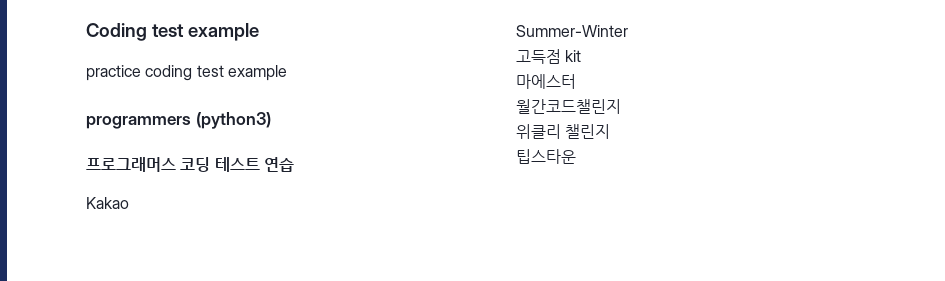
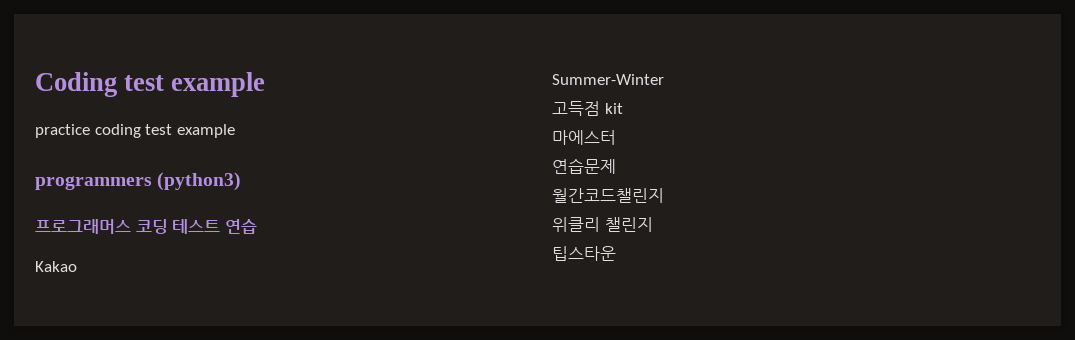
+ 연습문제

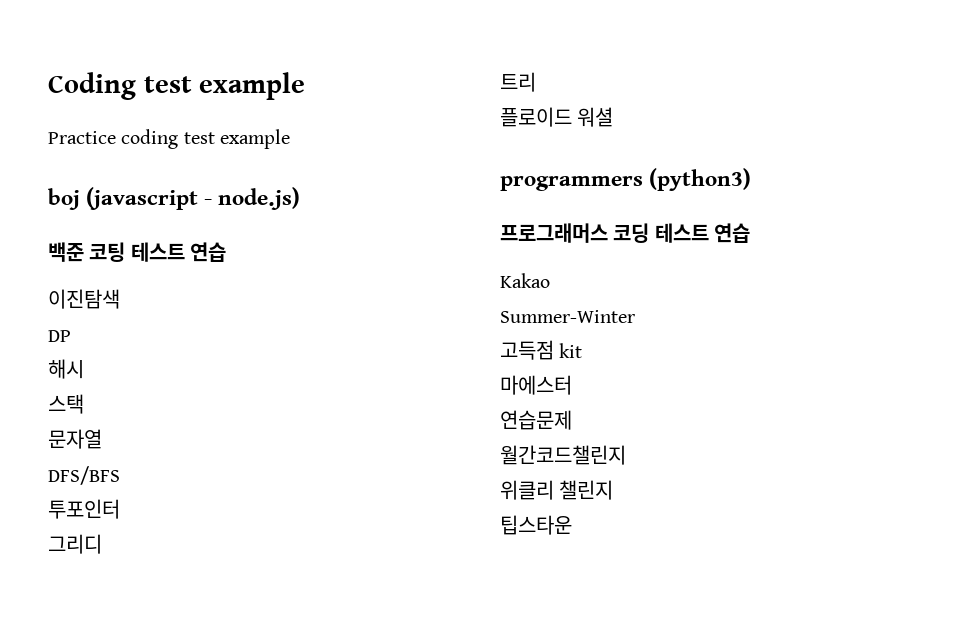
- practice coding test example
+ Practice coding test example
+ boj (javascript - node.js)
+ 백준 코팅 테스트 연습
+ 이진탐색
+ DP
+ 해시
+ 스택
+ 문자열
+ DFS/BFS
+ 투포인터
+ 그리디
+ 트리
+ 플로이드 워셜

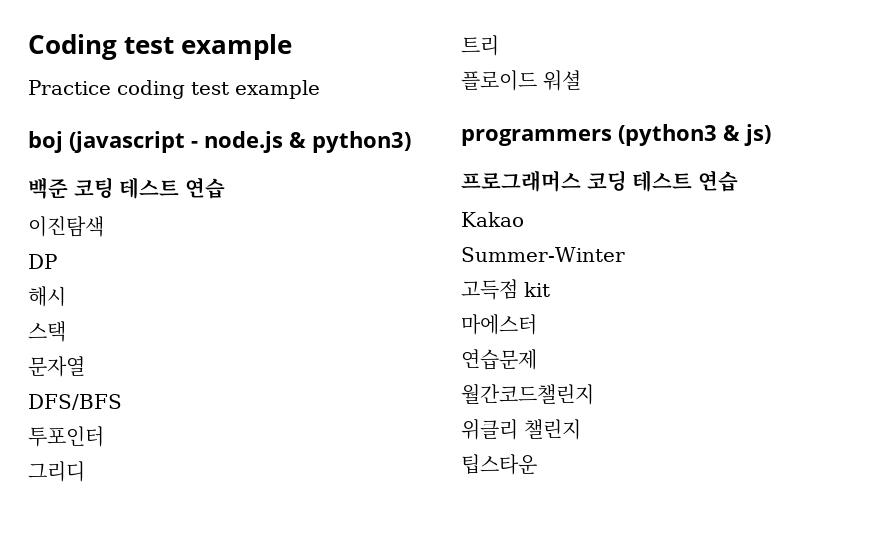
- boj (javascript - node.js)
+ boj (javascript - node.js & python3)
- programmers (python3)
+ programmers (python3 & js)

